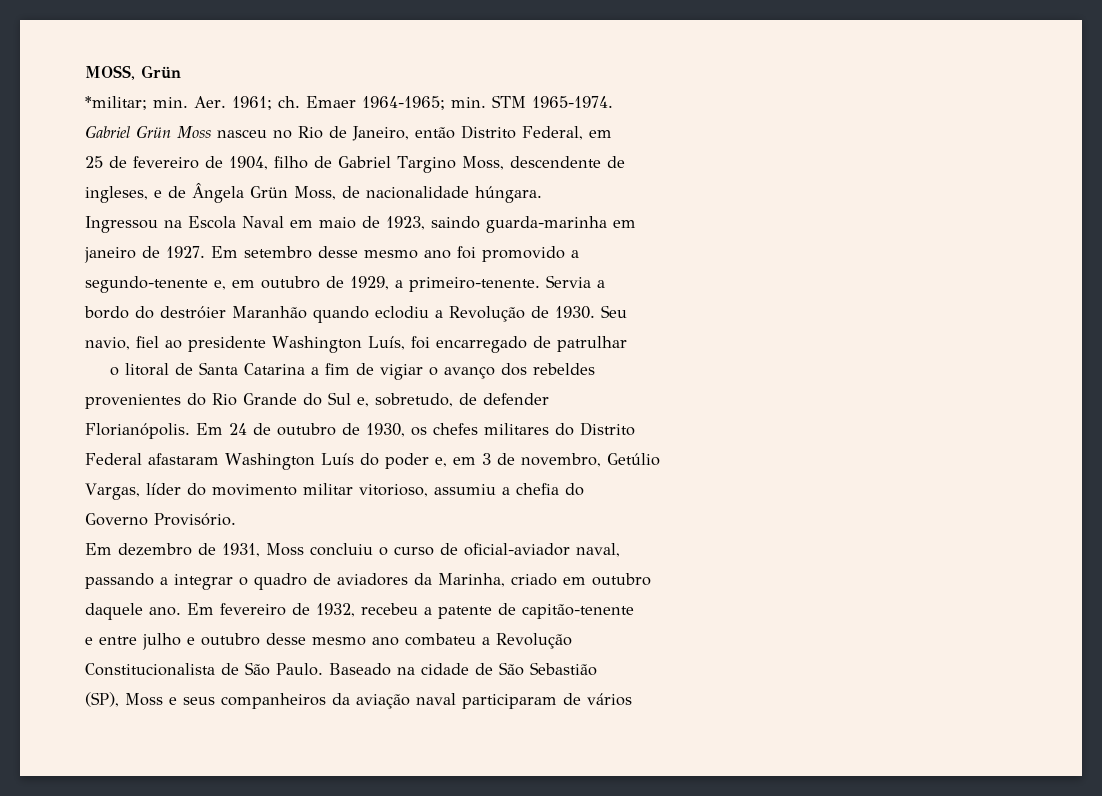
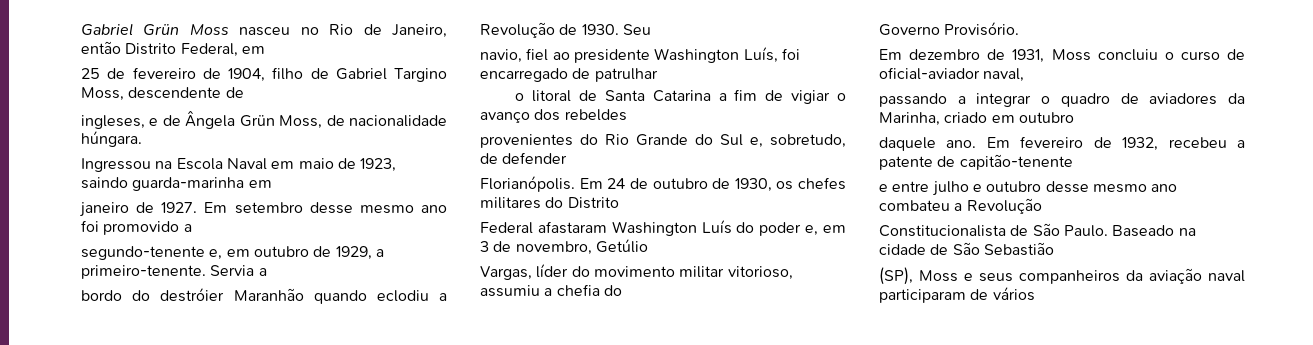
- MOSS, Grün
- *militar; min. Aer. 1961; ch. Emaer 1964-1965; min. STM 1965-1974.

